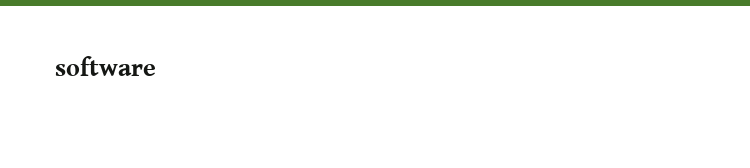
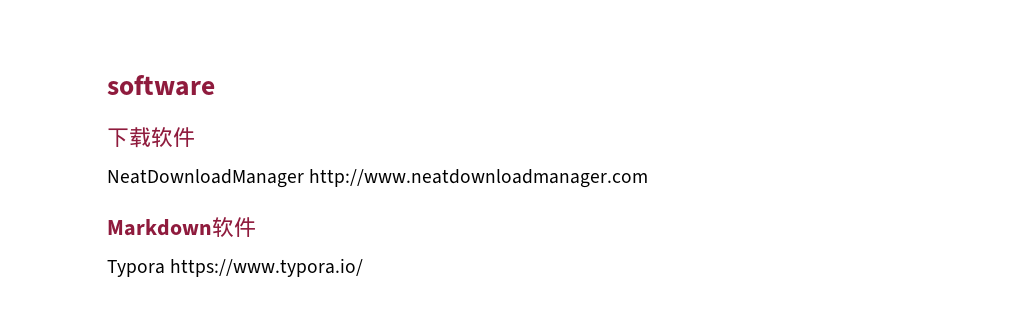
+ 下载软件
+ NeatDownloadManager http://www.neatdownloadmanager.com
+ Markdown软件
+ Typora https://www.typora.io/

